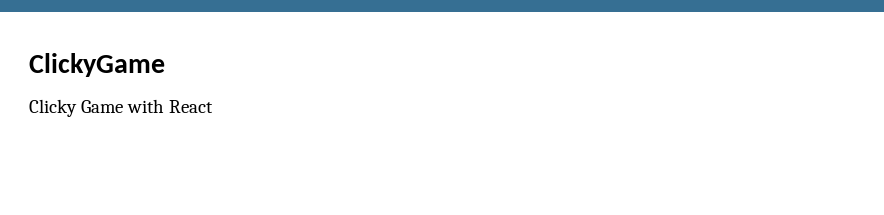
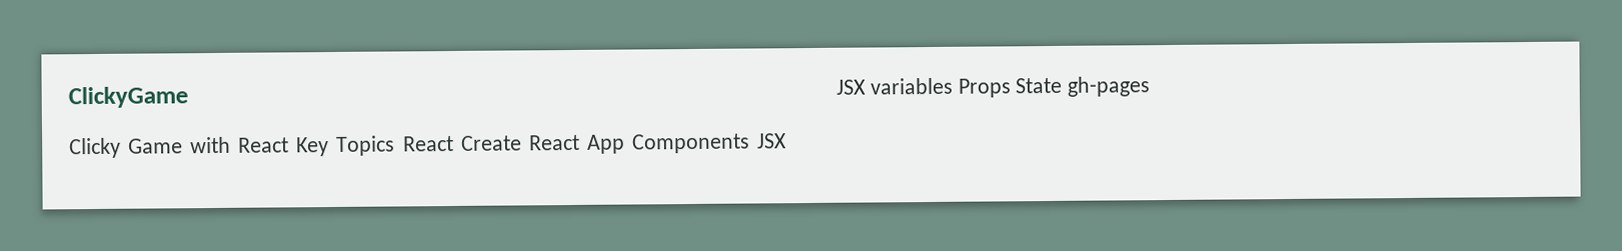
- Clicky Game with React
+ Clicky Game with React Key Topics React Create React App Components JSX JSX variables Props State gh-pages

